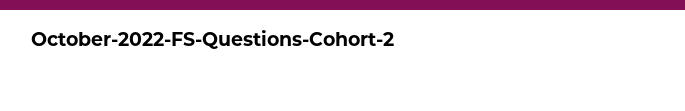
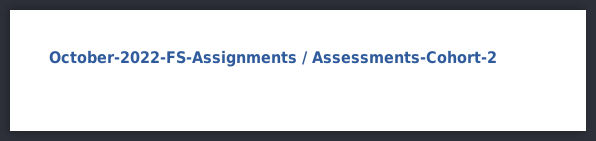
- October-2022-FS-Questions-Cohort-2
+ October-2022-FS-Assignments / Assessments-Cohort-2

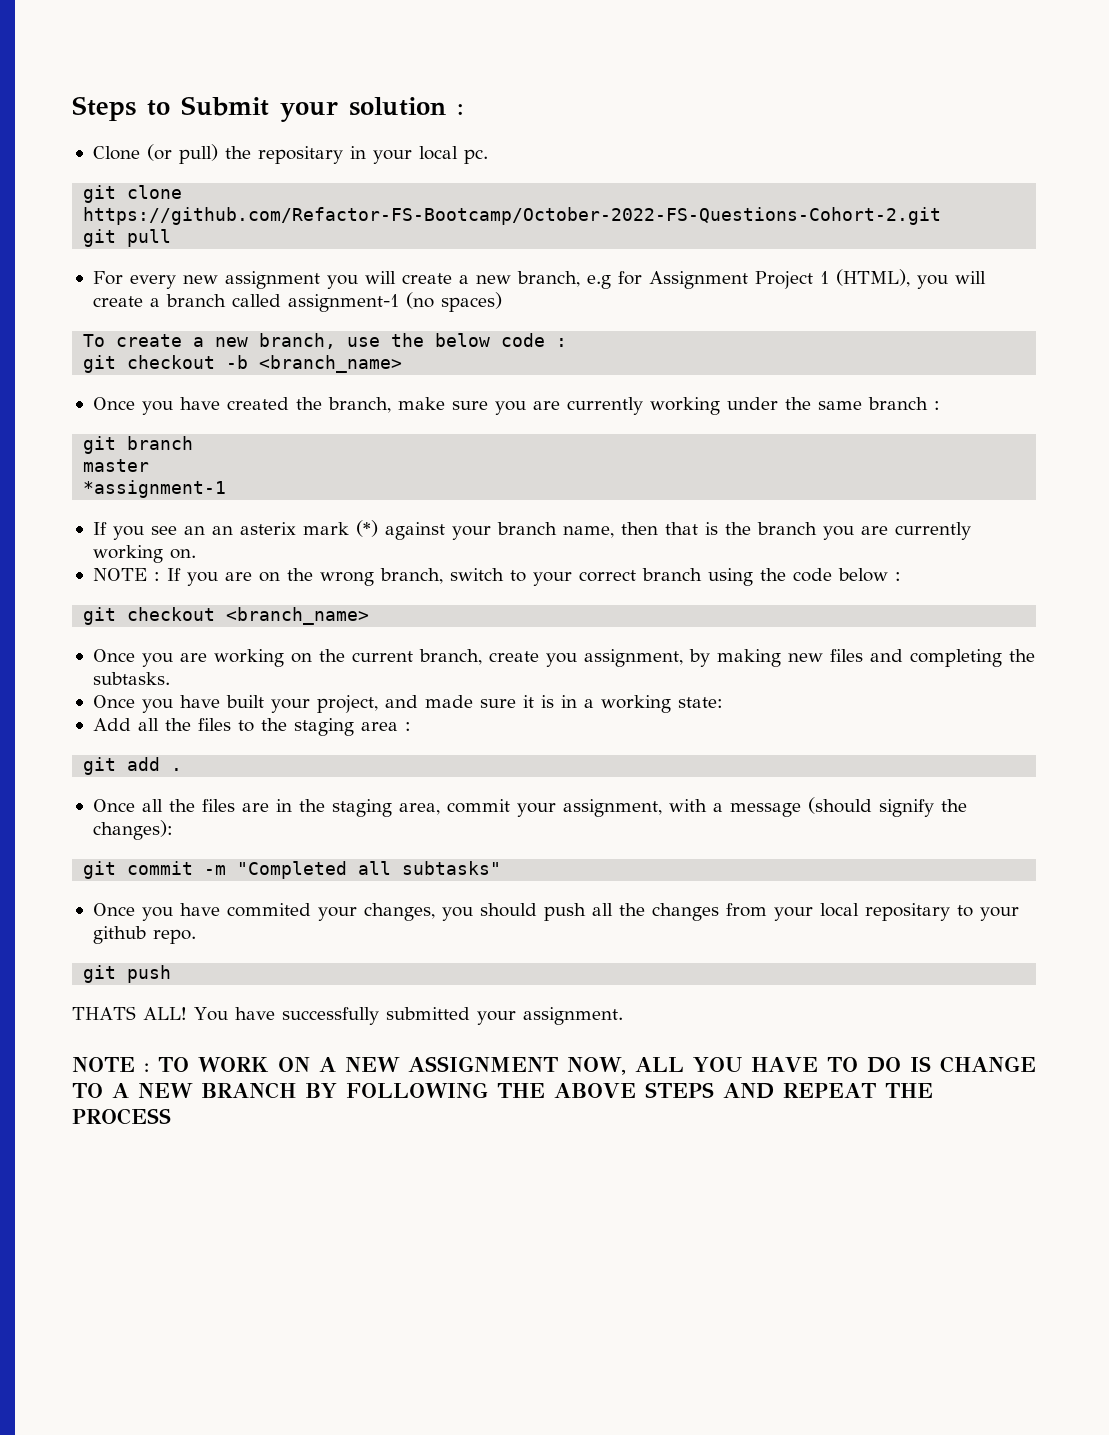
- October-2022-FS-Assignments / Assessments-Cohort-2
+ Steps to Submit your solution :
+ Clone (or pull) the repositary in your local pc.
+ git clone https://github.com/Refactor-FS-Bootcamp/October-2022-FS-Questions-Cohort-2.git
+ git pull
+ For every new assignment you will create a new branch, e.g for Assignment Project 1 (HTML), you will create a branch called assignment-1 (no spaces)
+ To create a new branch, use the below code :
+ git checkout -b <branch_name>
+ Once you have created the branch, make sure you are currently working under the same branch :
+ git branch
+ master
+ *assignment-1
+ If you see an an asterix mark (*) against your branch name, then that is the branch you are currently working on.
+ NOTE : If you are on the wrong branch, switch to your correct branch using the code below :
+ git checkout <branch_name>
+ Once you are working on the current branch, create you assignment, by making new files and completing the subtasks.
+ Once you have built your project, and made sure it is in a working state:
+ Add all the files to the staging area :
+ git add .
+ Once all the files are in the staging area, commit your assignment, with a message (should signify the changes):
+ git commit -m "Completed all subtasks"
+ Once you have commited your changes, you should push all the changes from your local repositary to your github repo.
+ git push
+ THATS ALL! You have successfully submitted your assignment.
+ NOTE : TO WORK ON A NEW ASSIGNMENT NOW, ALL YOU HAVE TO DO IS CHANGE TO A NEW BRANCH BY FOLLOWING THE ABOVE STEPS AND REPEAT THE PROCESS

